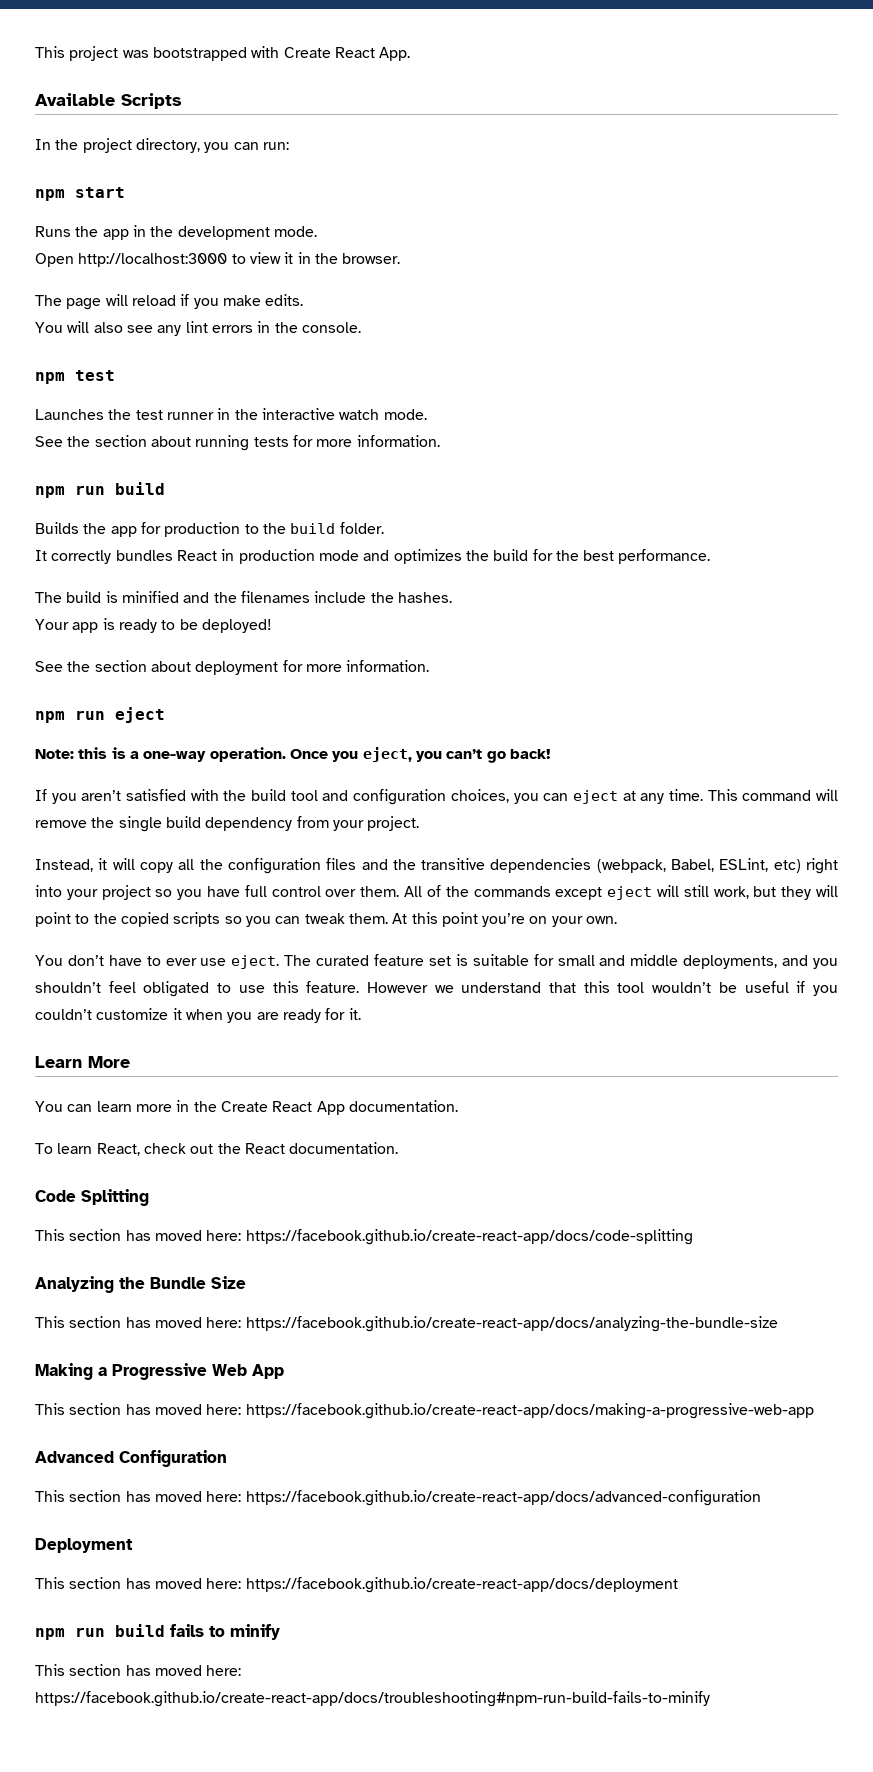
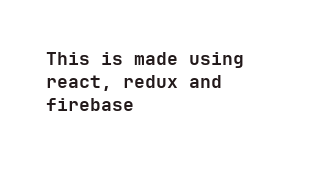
- This project was bootstrapped with Create React App.
- Available Scripts
- In the project directory, you can run:
- npm start
- Runs the app in the development mode.
- Open http://localhost:3000 to view it in the browser.
- The page will reload if you make edits.
- You will also see any lint errors in the console.
- npm test
- Launches the test runner in the interactive watch mode.
- See the section about running tests for more information.
- npm run build
- Builds the app for production to the build folder.
- It correctly bundles React in production mode and optimizes the build for the best performance.
- The build is minified and the filenames include the hashes.
- Your app is ready to be deployed!
- See the section about deployment for more information.
- npm run eject
- Note: this is a one-way operation. Once you eject, you can’t go back!
- If you aren’t satisfied with the build tool and configuration choices, you can eject at any time. This command will remove the single build dependency from your project.
- Instead, it will copy all the configuration files and the transitive dependencies (webpack, Babel, ESLint, etc) right into your project so you have full control over them. All of the commands except eject will still work, but they will point to the copied scripts so you can tweak them. At this point you’re on your own.
- You don’t have to ever use eject. The curated feature set is suitable for small and middle deployments, and you shouldn’t feel obligated to use this feature. However we understand that this tool wouldn’t be useful if you couldn’t customize it when you are ready for it.
- Learn More
- You can learn more in the Create React App documentation.
- To learn React, check out the React documentation.
- Code Splitting
- This section has moved here: https://facebook.github.io/create-react-app/docs/code-splitting
- Analyzing the Bundle Size
- This section has moved here: https://facebook.github.io/create-react-app/docs/analyzing-the-bundle-size
- Making a Progressive Web App
- This section has moved here: https://facebook.github.io/create-react-app/docs/making-a-progressive-web-app
- Advanced Configuration
- This section has moved here: https://facebook.github.io/create-react-app/docs/advanced-configuration
- Deployment
- This section has moved here: https://facebook.github.io/create-react-app/docs/deployment
- npm run build fails to minify
- This section has moved here: https://facebook.github.io/create-react-app/docs/troubleshooting#npm-run-build-fails-to-minify
+ This is made using react, redux and firebase

